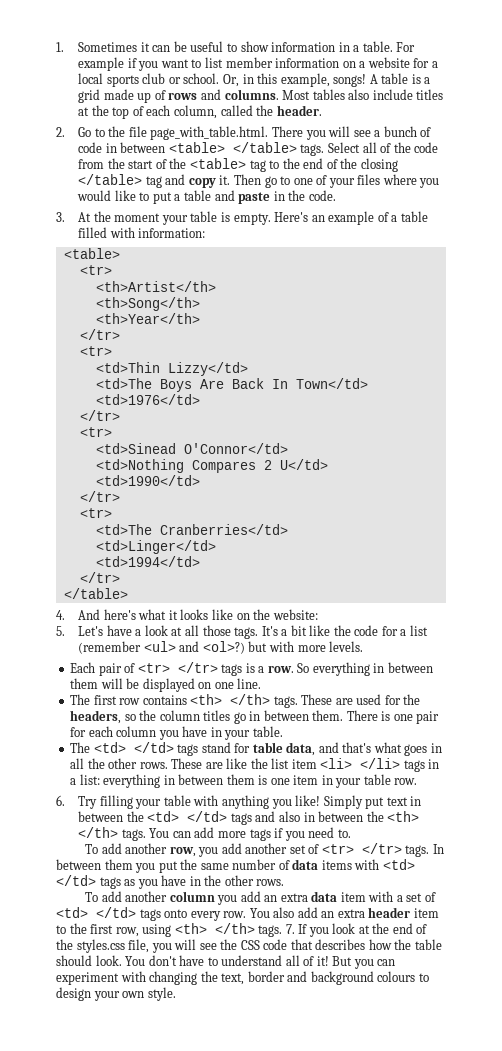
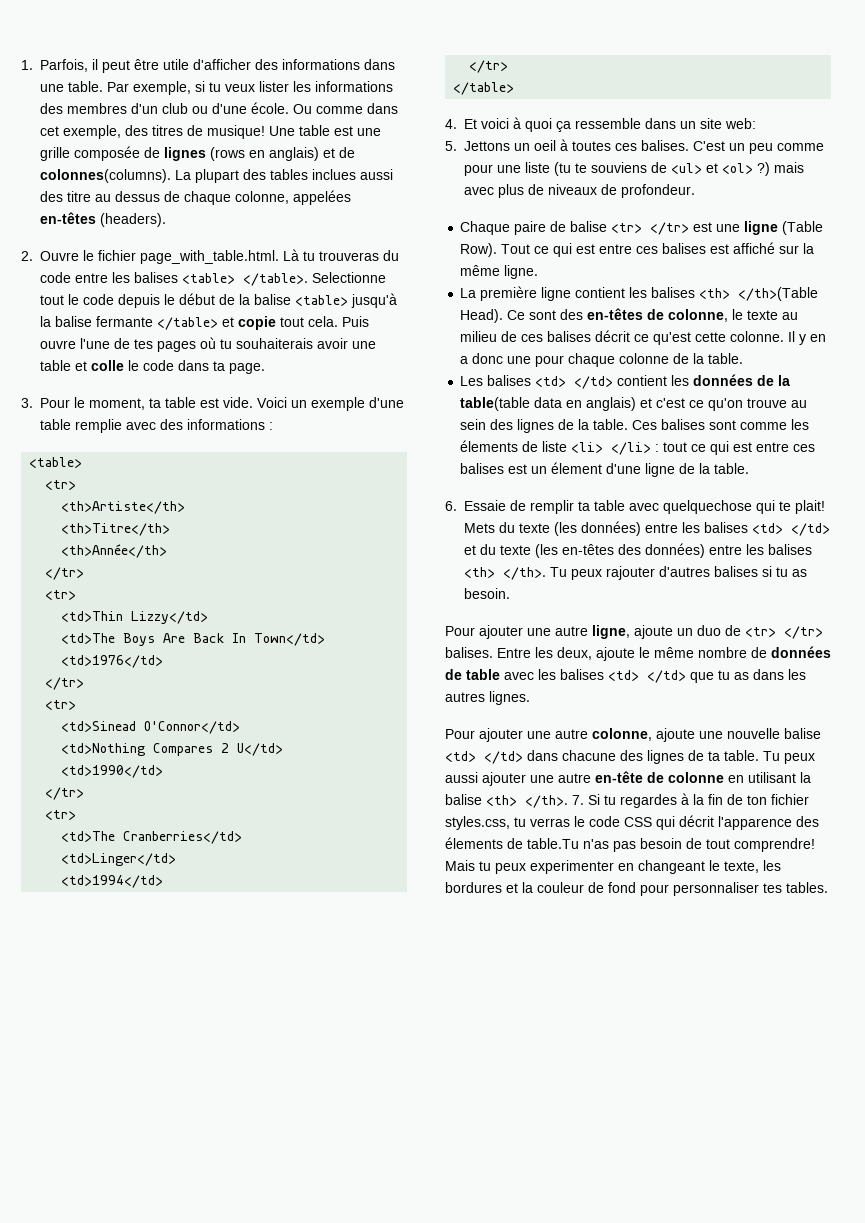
- 1. Sometimes it can be useful to show information in a table. For example if you want to list member information on a website for a local sports club or school. Or, in this example, songs! A table is a grid made up of rows and columns. Most tables also include titles at the top of each column, called the header.
- 2. Go to the file page_with_table.html. There you will see a bunch of code in between <table> </table> tags. Select all of the code from the start of the <table> tag to the end of the closing </table> tag and copy it. Then go to one of your files where you would like to put a table and paste in the code.
- 3. At the moment your table is empty. Here's an example of a table filled with information:
+ 1. Parfois, il peut être utile d'afficher des informations dans une table. Par exemple, si tu veux lister les informations des membres d'un club ou d'une école. Ou comme dans cet exemple, des titres de musique! Une table est une grille composée de lignes (rows en anglais) et de colonnes(columns). La plupart des tables inclues aussi des titre au dessus de chaque colonne, appelées en-têtes (headers).
+ 2. Ouvre le fichier page_with_table.html. Là tu trouveras du code entre les balises <table> </table>. Selectionne tout le code depuis le début de la balise <table> jusqu'à la balise fermante </table> et copie tout cela. Puis ouvre l'une de tes pages où tu souhaiterais avoir une table et colle le code dans ta page.
+ 3. Pour le moment, ta table est vide. Voici un exemple d'une table remplie avec des informations :
- <th>Artist</th>
- <th>Song</th>
- <th>Year</th>
+ <th>Artiste</th>
+ <th>Titre</th>
+ <th>Année</th>
- 4. And here's what it looks like on the website:
- 5. Let's have a look at all those tags. It's a bit like the code for a list (remember <ul> and <ol>?) but with more levels.
- Each pair of <tr> </tr> tags is a row. So everything in between them will be displayed on one line.
- The first row contains <th> </th> tags. These are used for the headers, so the column titles go in between them. There is one pair for each column you have in your table.
- The <td> </td> tags stand for table data, and that's what goes in all the other rows. These are like the list item <li> </li> tags in a list: everything in between them is one item in your table row.
- 6. Try filling your table with anything you like! Simply put text in between the <td> </td> tags and also in between the <th> </th> tags. You can add more tags if you need to.
- To add another row, you add another set of <tr> </tr> tags. In between them you put the same number of data items with <td> </td> tags as you have in the other rows.
- To add another column you add an extra data item with a set of <td> </td> tags onto every row. You also add an extra header item to the first row, using <th> </th> tags. 7. If you look at the end of the styles.css file, you will see the CSS code that describes how the table should look. You don't have to understand all of it! But you can experiment with changing the text, border and background colours to design your own style.
+ 4. Et voici à quoi ça ressemble dans un site web:
+ 5. Jettons un oeil à toutes ces balises. C'est un peu comme pour une liste (tu te souviens de <ul> et <ol> ?) mais avec plus de niveaux de profondeur.
+ Chaque paire de balise <tr> </tr> est une ligne (Table Row). Tout ce qui est entre ces balises est affiché sur la même ligne.
+ La première ligne contient les balises <th> </th>(Table Head). Ce sont des en-têtes de colonne, le texte au milieu de ces balises décrit ce qu'est cette colonne. Il y en a donc une pour chaque colonne de la table.
+ Les balises <td> </td> contient les données de la table(table data en anglais) et c'est ce qu'on trouve au sein des lignes de la table. Ces balises sont comme les élements de liste <li> </li> : tout ce qui est entre ces balises est un élement d'une ligne de la table.
+ 6. Essaie de remplir ta table avec quelquechose qui te plait! Mets du texte (les données) entre les balises <td> </td> et du texte (les en-têtes des données) entre les balises <th> </th>. Tu peux rajouter d'autres balises si tu as besoin.
+ Pour ajouter une autre ligne, ajoute un duo de <tr> </tr> balises. Entre les deux, ajoute le même nombre de données de table avec les balises <td> </td> que tu as dans les autres lignes.
+ Pour ajouter une autre colonne, ajoute une nouvelle balise <td> </td> dans chacune des lignes de ta table. Tu peux aussi ajouter une autre en-tête de colonne en utilisant la balise <th> </th>. 7. Si tu regardes à la fin de ton fichier styles.css, tu verras le code CSS qui décrit l'apparence des élements de table.Tu n'as pas besoin de tout comprendre! Mais tu peux experimenter en changeant le texte, les bordures et la couleur de fond pour personnaliser tes tables.

